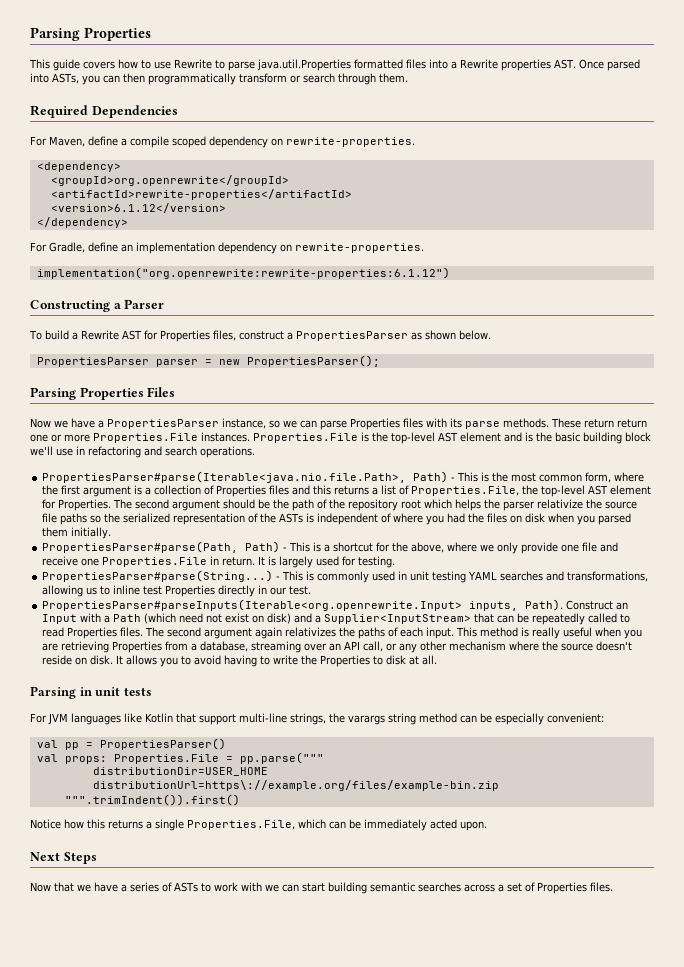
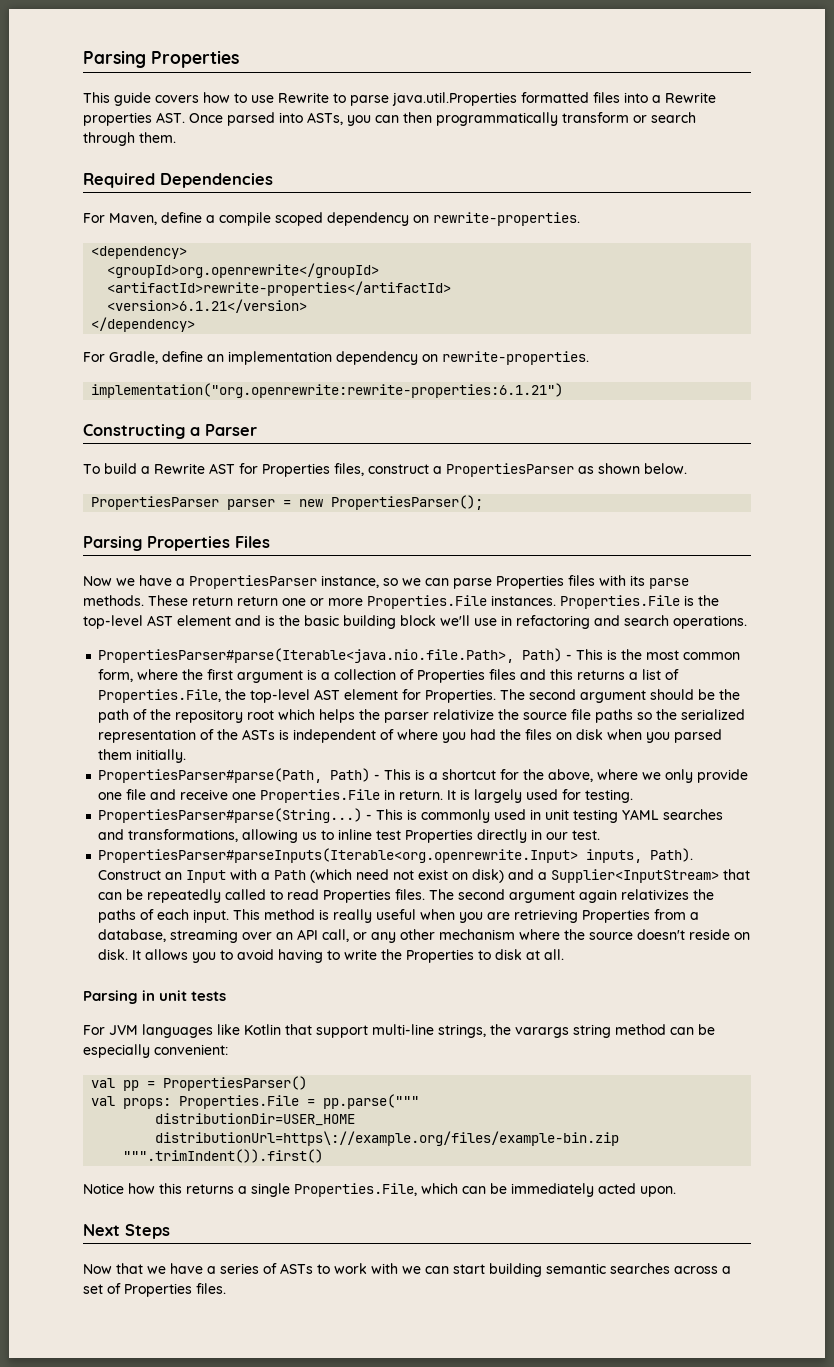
- <version>6.1.12</version>
+ <version>6.1.21</version>
- implementation("org.openrewrite:rewrite-properties:6.1.12")
+ implementation("org.openrewrite:rewrite-properties:6.1.21")

